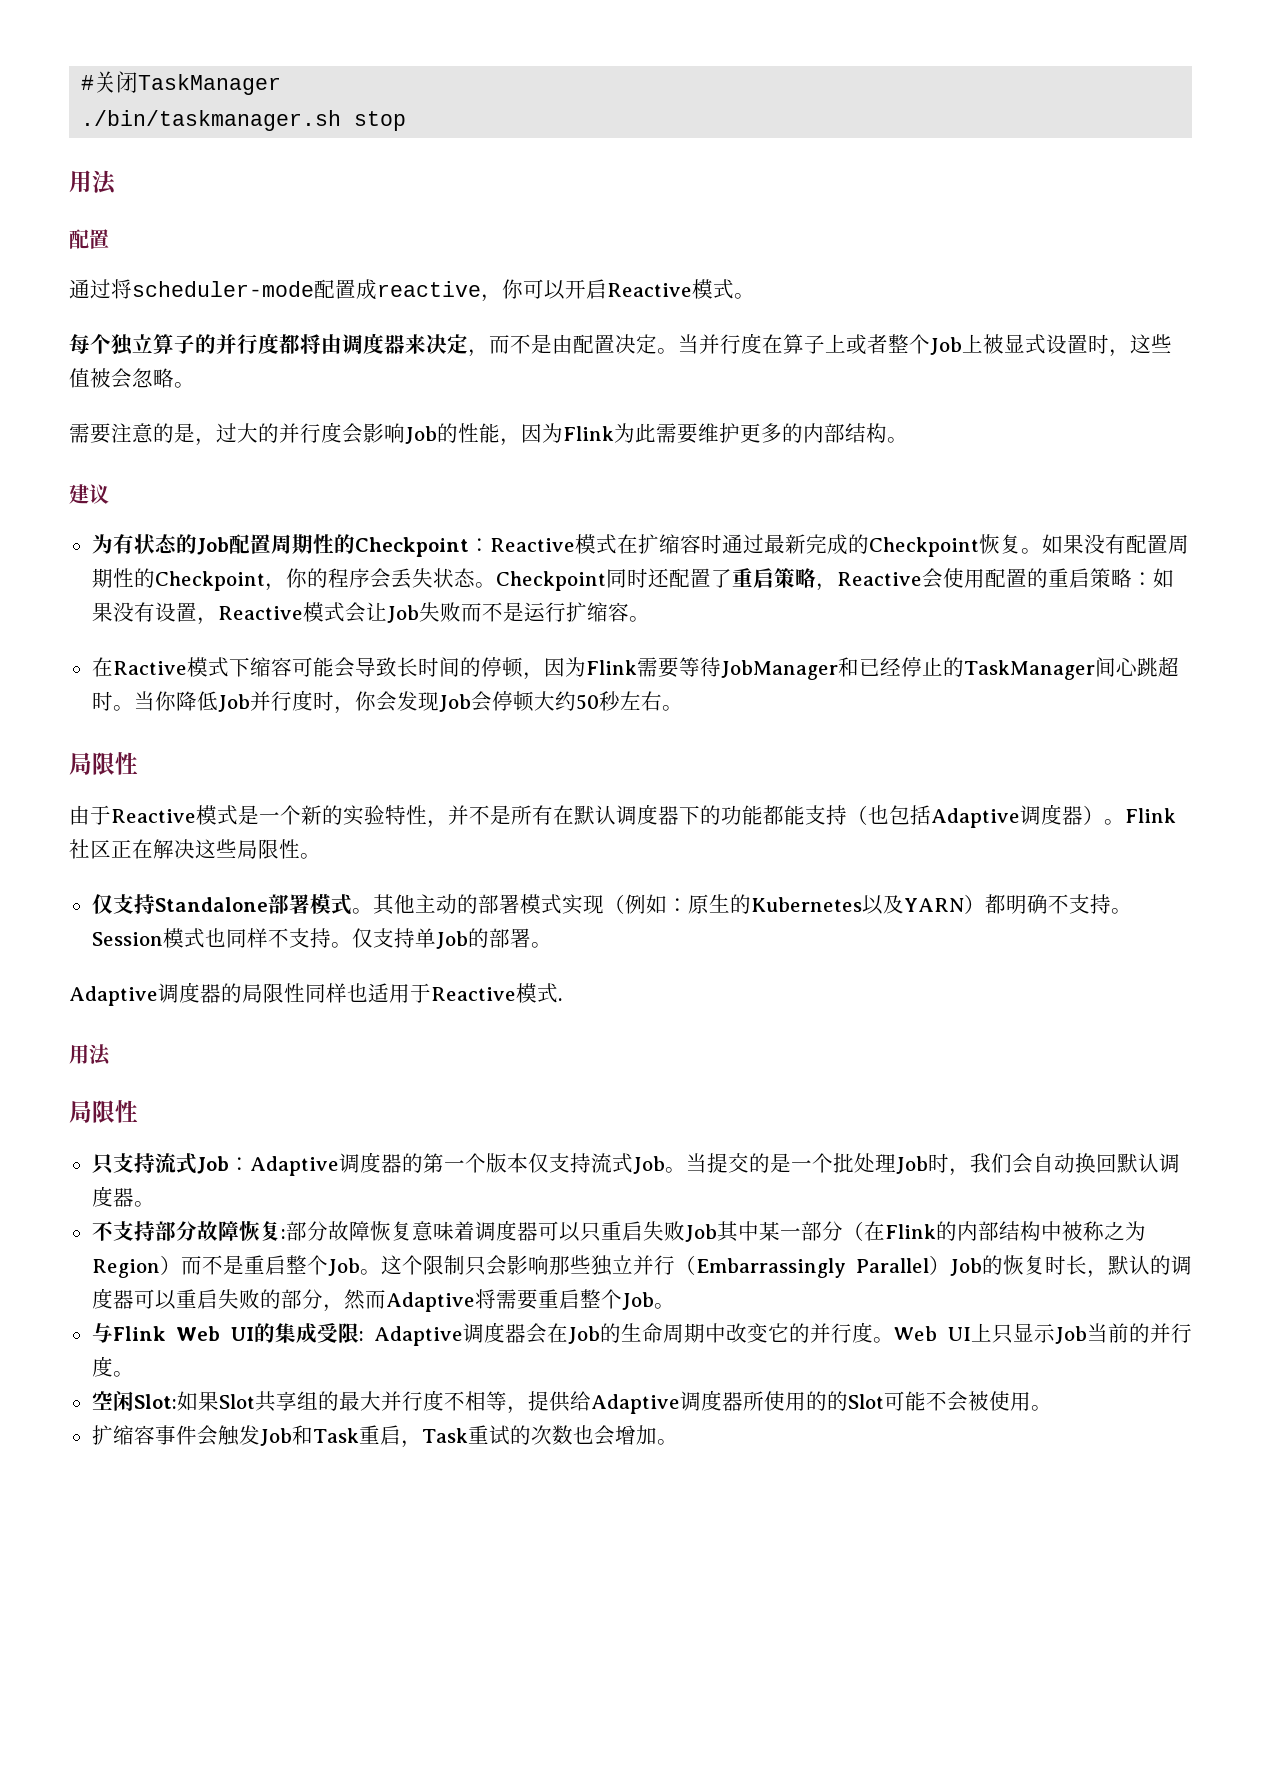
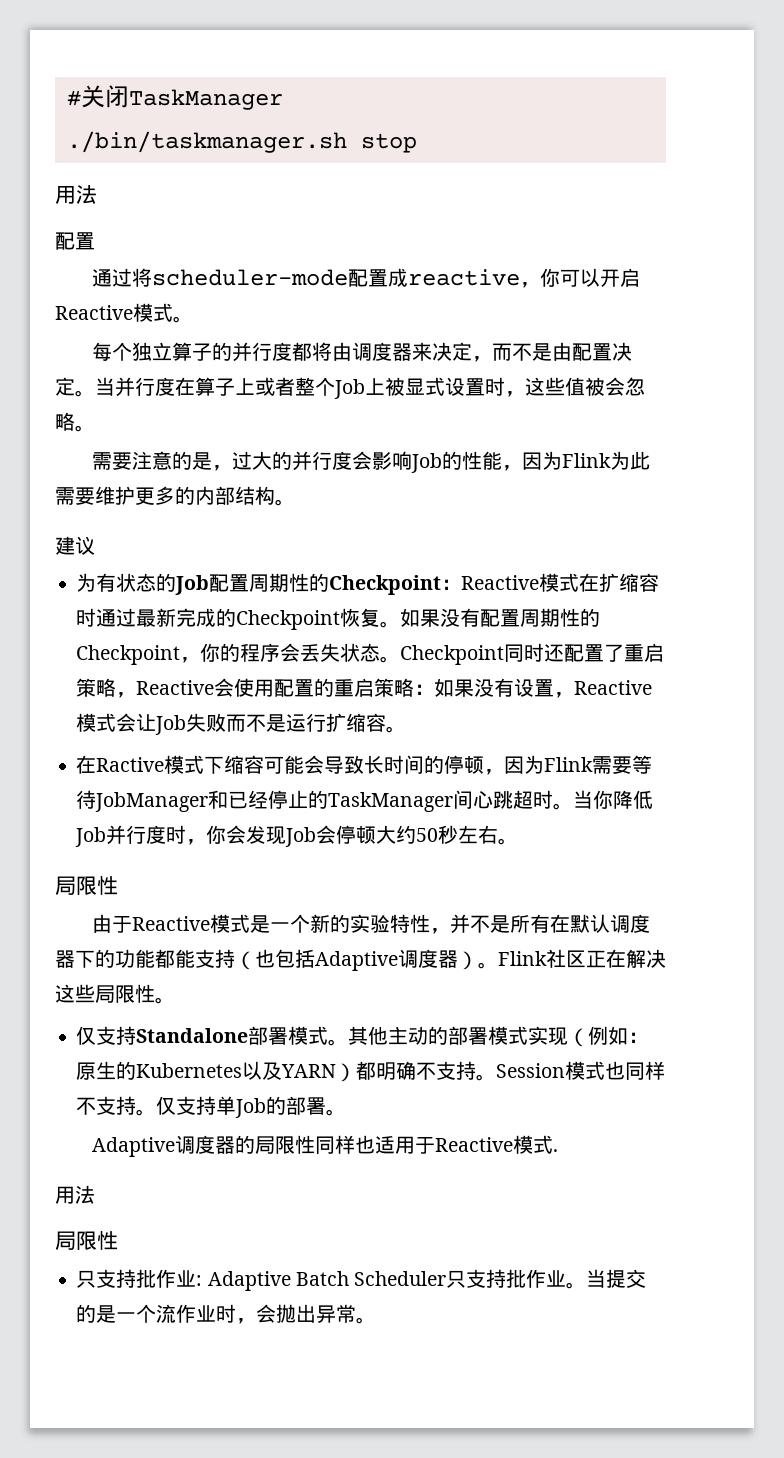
- 只支持流式Job：Adaptive调度器的第一个版本仅支持流式Job。当提交的是一个批处理Job时，我们会自动换回默认调度器。
- 不支持部分故障恢复:部分故障恢复意味着调度器可以只重启失败Job其中某一部分（在Flink的内部结构中被称之为Region）而不是重启整个Job。这个限制只会影响那些独立并行（Embarrassingly Parallel）Job的恢复时长，默认的调度器可以重启失败的部分，然而Adaptive将需要重启整个Job。
- 与Flink Web UI的集成受限: Adaptive调度器会在Job的生命周期中改变它的并行度。Web UI上只显示Job当前的并行度。
- 空闲Slot:如果Slot共享组的最大并行度不相等，提供给Adaptive调度器所使用的的Slot可能不会被使用。
- 扩缩容事件会触发Job和Task重启，Task重试的次数也会增加。
+ 只支持批作业: Adaptive Batch Scheduler只支持批作业。当提交的是一个流作业时，会抛出异常。

